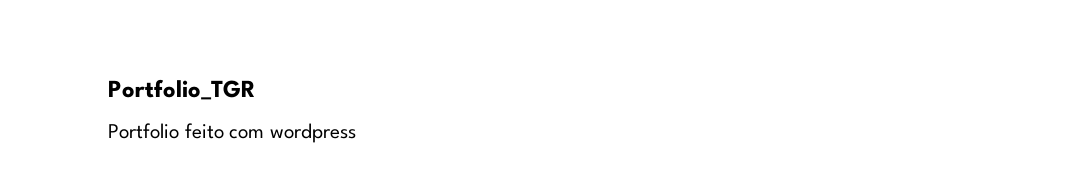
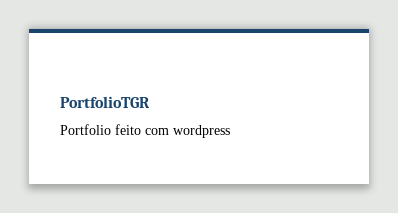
- Portfolio_TGR
+ PortfolioTGR

